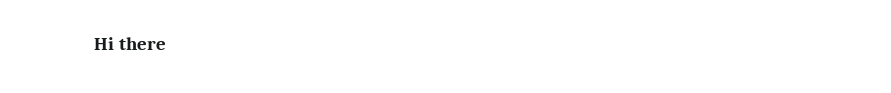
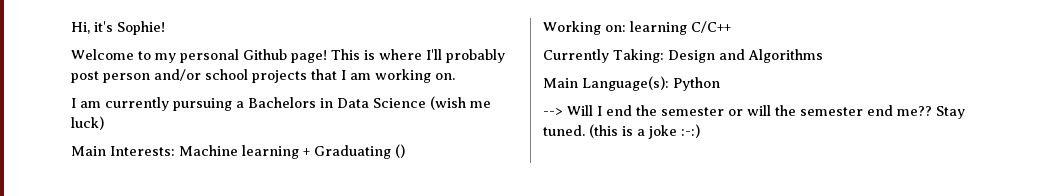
- Hi there
+ Hi, it's Sophie!
+ Welcome to my personal Github page! This is where I'll probably post person and/or school projects that I am working on.
+ I am currently pursuing a Bachelors in Data Science (wish me luck)
+ Main Interests: Machine learning + Graduating ()
+ Working on: learning C/C++
+ Currently Taking: Design and Algorithms
+ Main Language(s): Python
+ --> Will I end the semester or will the semester end me?? Stay tuned. (this is a joke :-:)

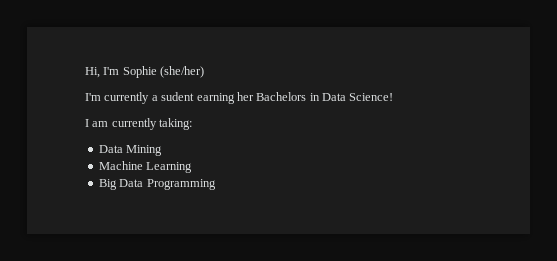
- Hi, it's Sophie!
- Welcome to my personal Github page! This is where I'll probably post person and/or school projects that I am working on.
- I am currently pursuing a Bachelors in Data Science (wish me luck)
- Main Interests: Machine learning + Graduating ()
- Working on: learning C/C++
- Currently Taking: Design and Algorithms
- Main Language(s): Python
- --> Will I end the semester or will the semester end me?? Stay tuned. (this is a joke :-:)
+ Hi, I'm Sophie (she/her)
+ I'm currently a sudent earning her Bachelors in Data Science!
+ I am currently taking:
+ Data Mining
+ Machine Learning
+ Big Data Programming

